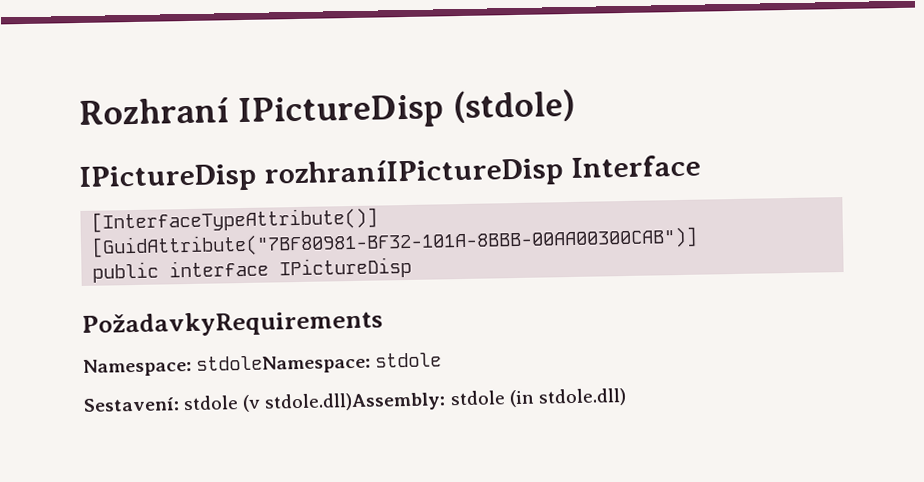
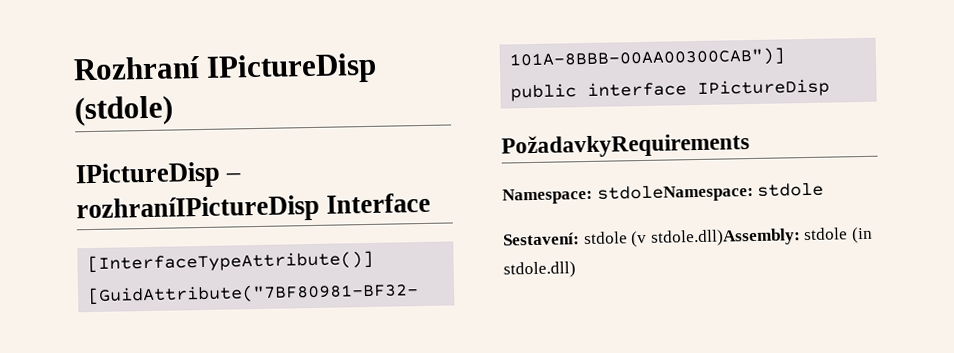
- IPictureDisp rozhraníIPictureDisp Interface
+ IPictureDisp – rozhraníIPictureDisp Interface

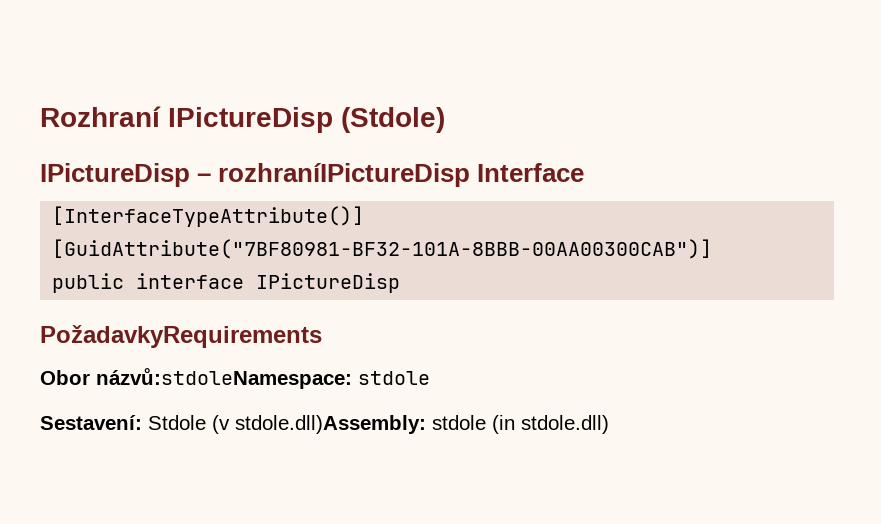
- Rozhraní IPictureDisp (stdole)
+ Rozhraní IPictureDisp (Stdole)
- Namespace: stdoleNamespace: stdole
+ Obor názvů:stdoleNamespace: stdole
- Sestavení: stdole (v stdole.dll)Assembly: stdole (in stdole.dll)
+ Sestavení: Stdole (v stdole.dll)Assembly: stdole (in stdole.dll)

